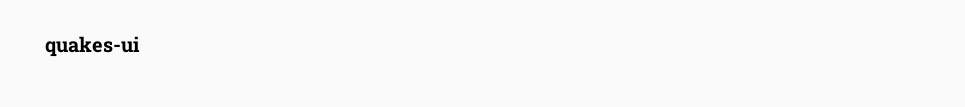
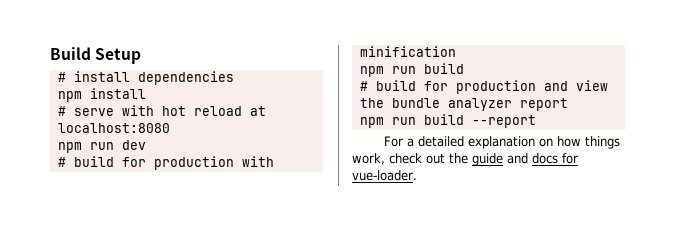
- quakes-ui
+ Build Setup
+ # install dependencies
+ npm install
+ # serve with hot reload at localhost:8080
+ npm run dev
+ # build for production with minification
+ npm run build
+ # build for production and view the bundle analyzer report
+ npm run build --report
+ For a detailed explanation on how things work, check out the guide and docs for vue-loader.

